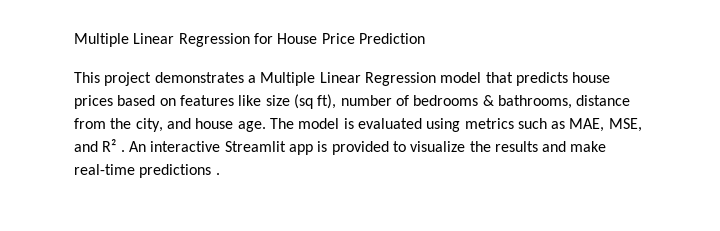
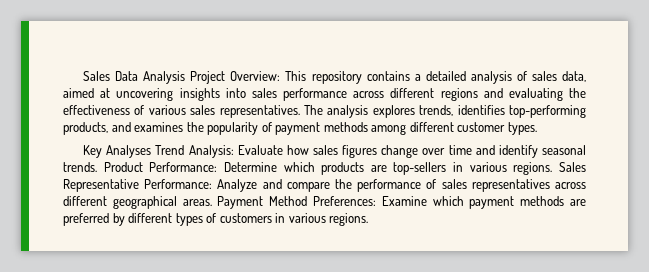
- Multiple Linear Regression for House Price Prediction
- This project demonstrates a Multiple Linear Regression model that predicts house prices based on features like size (sq ft), number of bedrooms & bathrooms, distance from the city, and house age. The model is evaluated using metrics such as MAE, MSE, and R² . An interactive Streamlit app is provided to visualize the results and make real-time predictions .
+ Sales Data Analysis Project Overview: This repository contains a detailed analysis of sales data, aimed at uncovering insights into sales performance across different regions and evaluating the effectiveness of various sales representatives. The analysis explores trends, identifies top-performing products, and examines the popularity of payment methods among different customer types.
+ Key Analyses Trend Analysis: Evaluate how sales figures change over time and identify seasonal trends. Product Performance: Determine which products are top-sellers in various regions. Sales Representative Performance: Analyze and compare the performance of sales representatives across different geographical areas. Payment Method Preferences: Examine which payment methods are preferred by different types of customers in various regions.

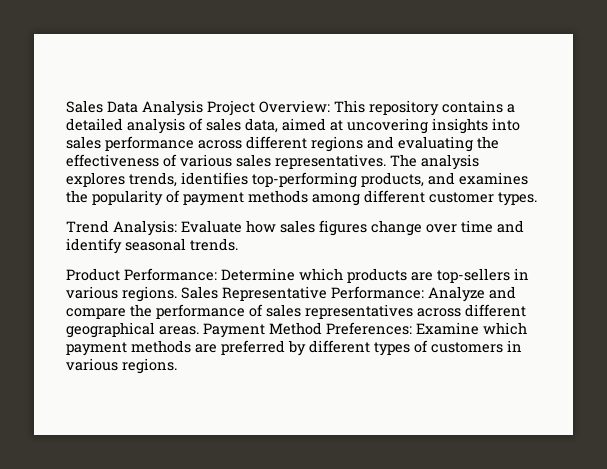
- Key Analyses Trend Analysis: Evaluate how sales figures change over time and identify seasonal trends. Product Performance: Determine which products are top-sellers in various regions.
+ Trend Analysis: Evaluate how sales figures change over time and identify seasonal trends.
+ Product Performance: Determine which products are top-sellers in various regions.

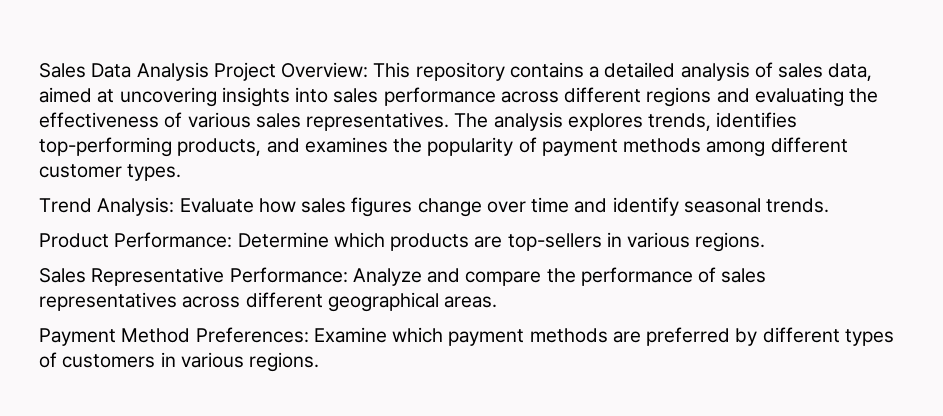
- Product Performance: Determine which products are top-sellers in various regions. Sales Representative Performance: Analyze and compare the performance of sales representatives across different geographical areas. Payment Method Preferences: Examine which payment methods are preferred by different types of customers in various regions.
+ Product Performance: Determine which products are top-sellers in various regions.
+ Sales Representative Performance: Analyze and compare the performance of sales representatives across different geographical areas.
+ Payment Method Preferences: Examine which payment methods are preferred by different types of customers in various regions.

